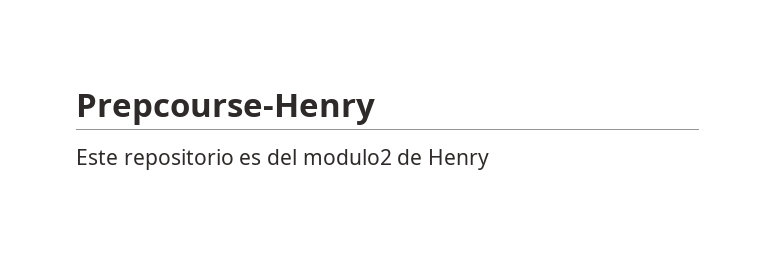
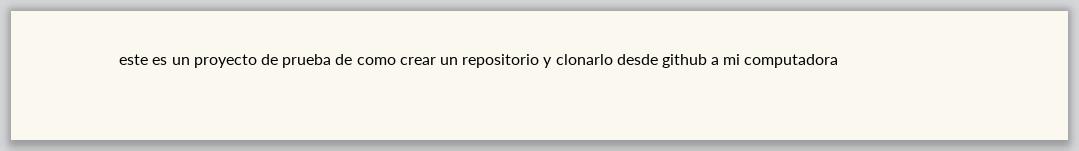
- Prepcourse-Henry
- Este repositorio es del modulo2 de Henry
+ este es un proyecto de prueba de como crear un repositorio y clonarlo desde github a mi computadora

